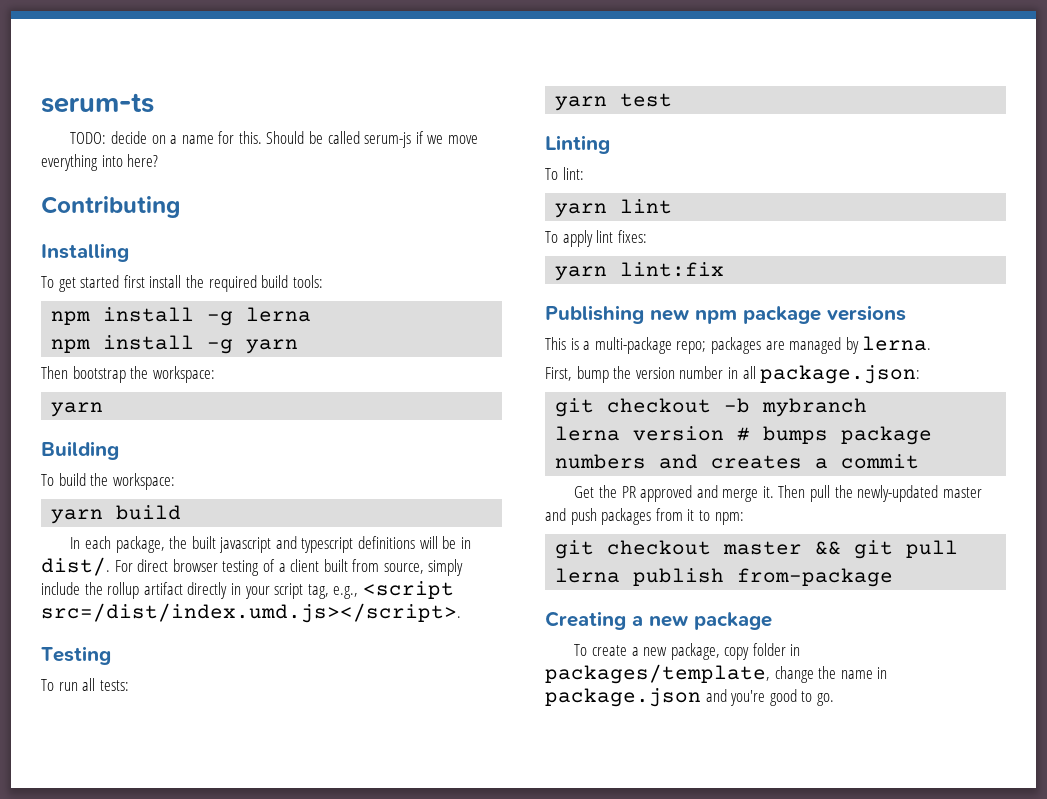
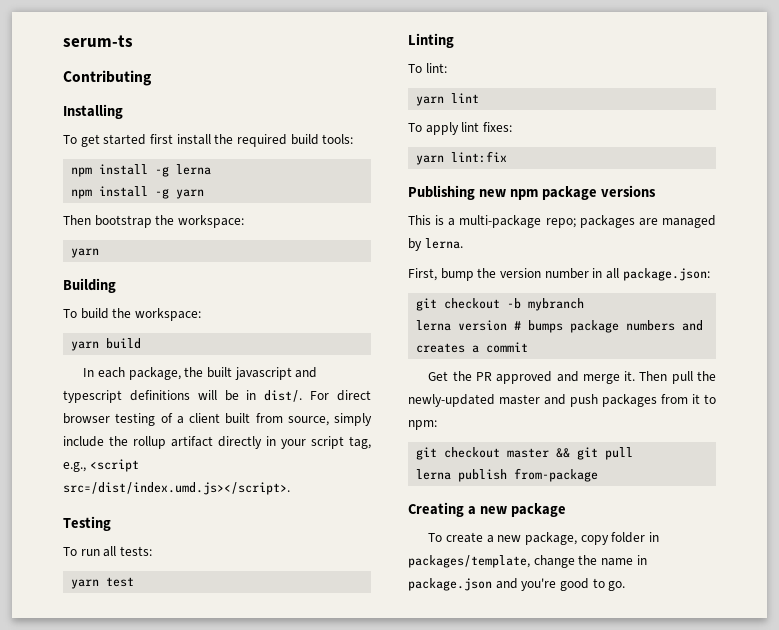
- TODO: decide on a name for this. Should be called serum-js if we move everything into here?

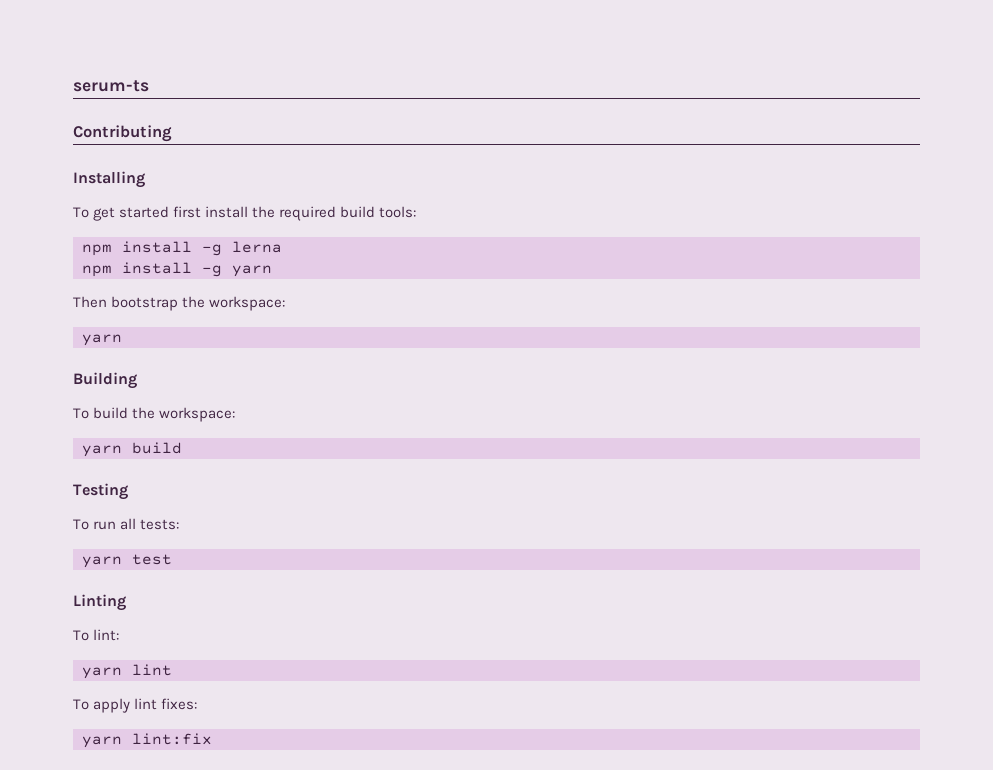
- In each package, the built javascript and typescript definitions will be in dist/. For direct browser testing of a client built from source, simply include the rollup artifact directly in your script tag, e.g., <script src=/dist/index.umd.js></script>.
- Publishing new npm package versions
- This is a multi-package repo; packages are managed by lerna.
- First, bump the version number in all package.json:
- git checkout -b mybranch
- lerna version # bumps package numbers and creates a commit
- Get the PR approved and merge it. Then pull the newly-updated master and push packages from it to npm:
- git checkout master && git pull
- lerna publish from-package
- Creating a new package
- To create a new package, copy folder in packages/template, change the name in package.json and you're good to go.

